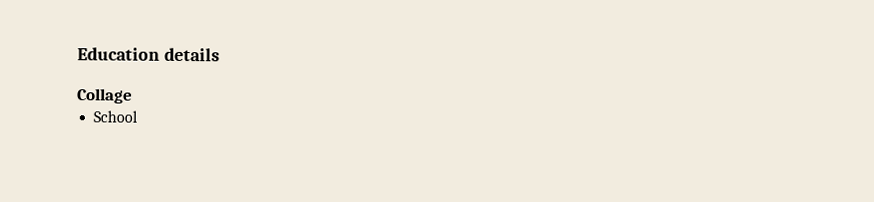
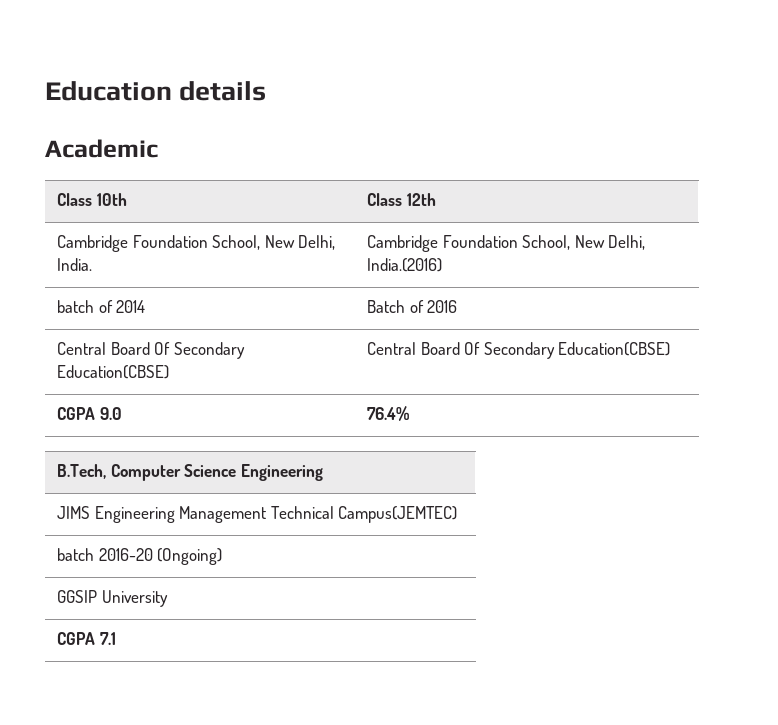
- Collage
- School
+ Academic
+ Class 10th | Class 12th
+ Cambridge Foundation School, New Delhi, India. | Cambridge Foundation School, New Delhi, India.(2016)
+ batch of 2014 | Batch of 2016
+ Central Board Of Secondary Education(CBSE) | Central Board Of Secondary Education(CBSE)
+ CGPA 9.0 | 76.4%
+ B.Tech, Computer Science Engineering
+ JIMS Engineering Management Technical Campus(JEMTEC)
+ batch 2016-20 (Ongoing)
+ GGSIP University
+ CGPA 7.1

